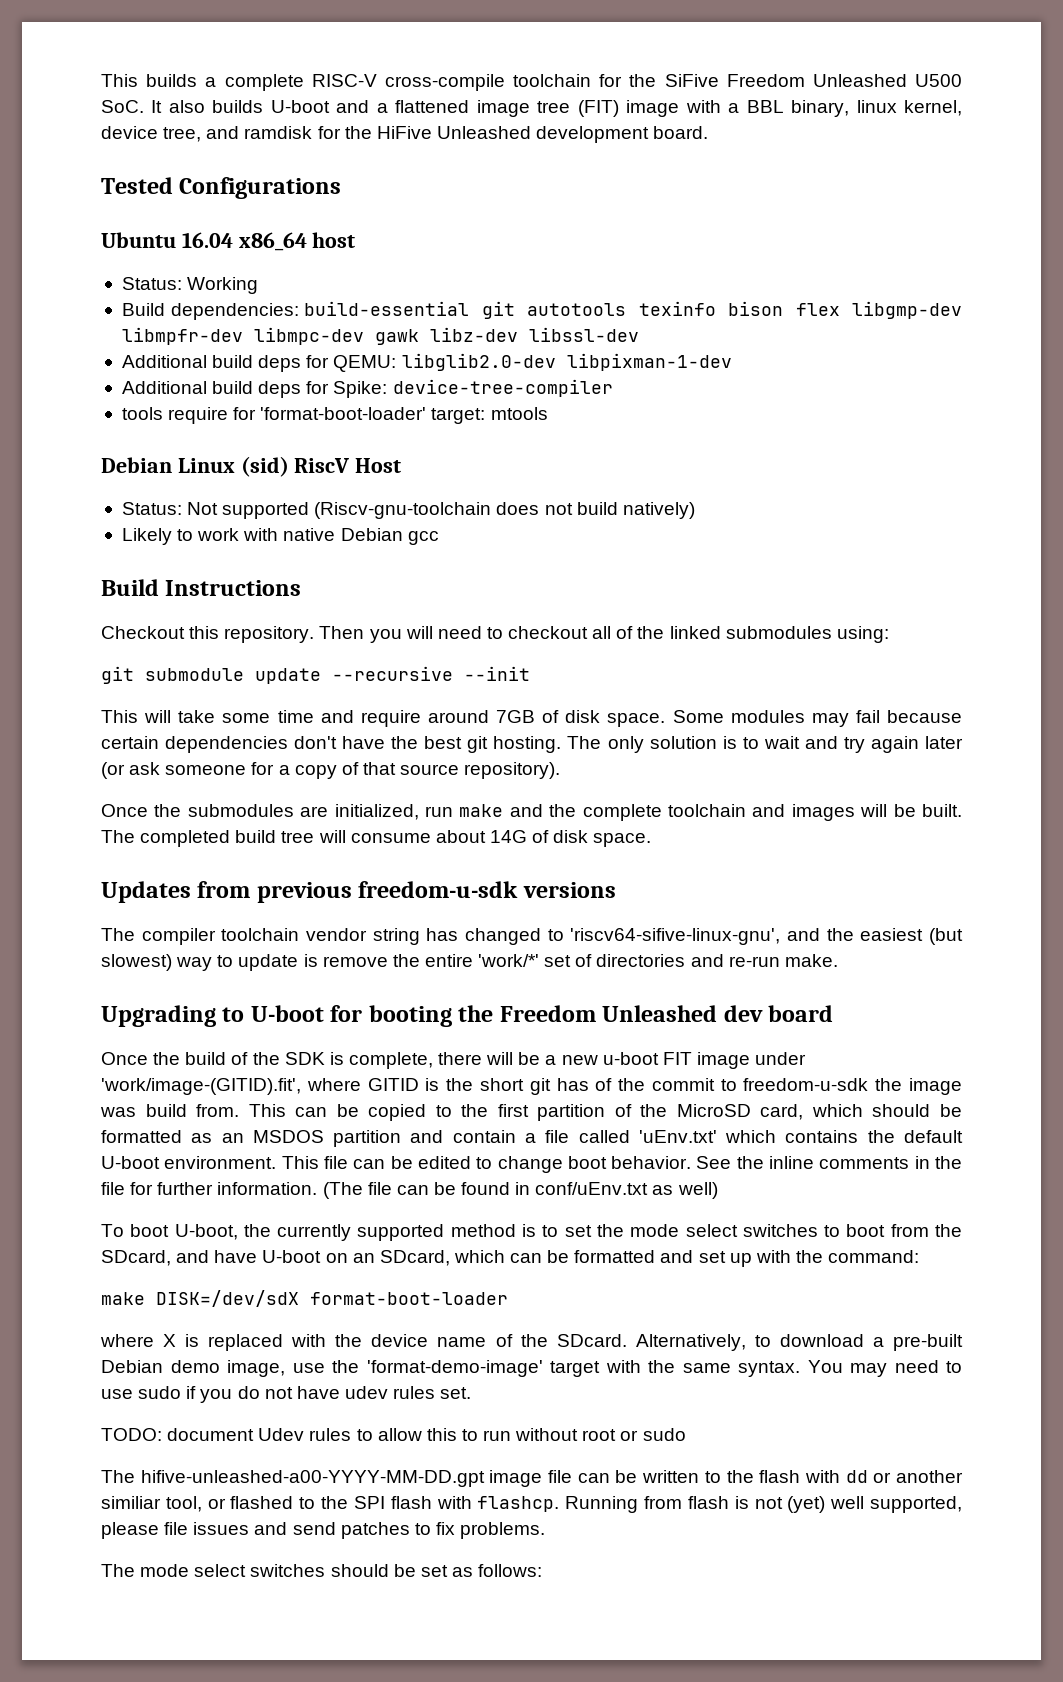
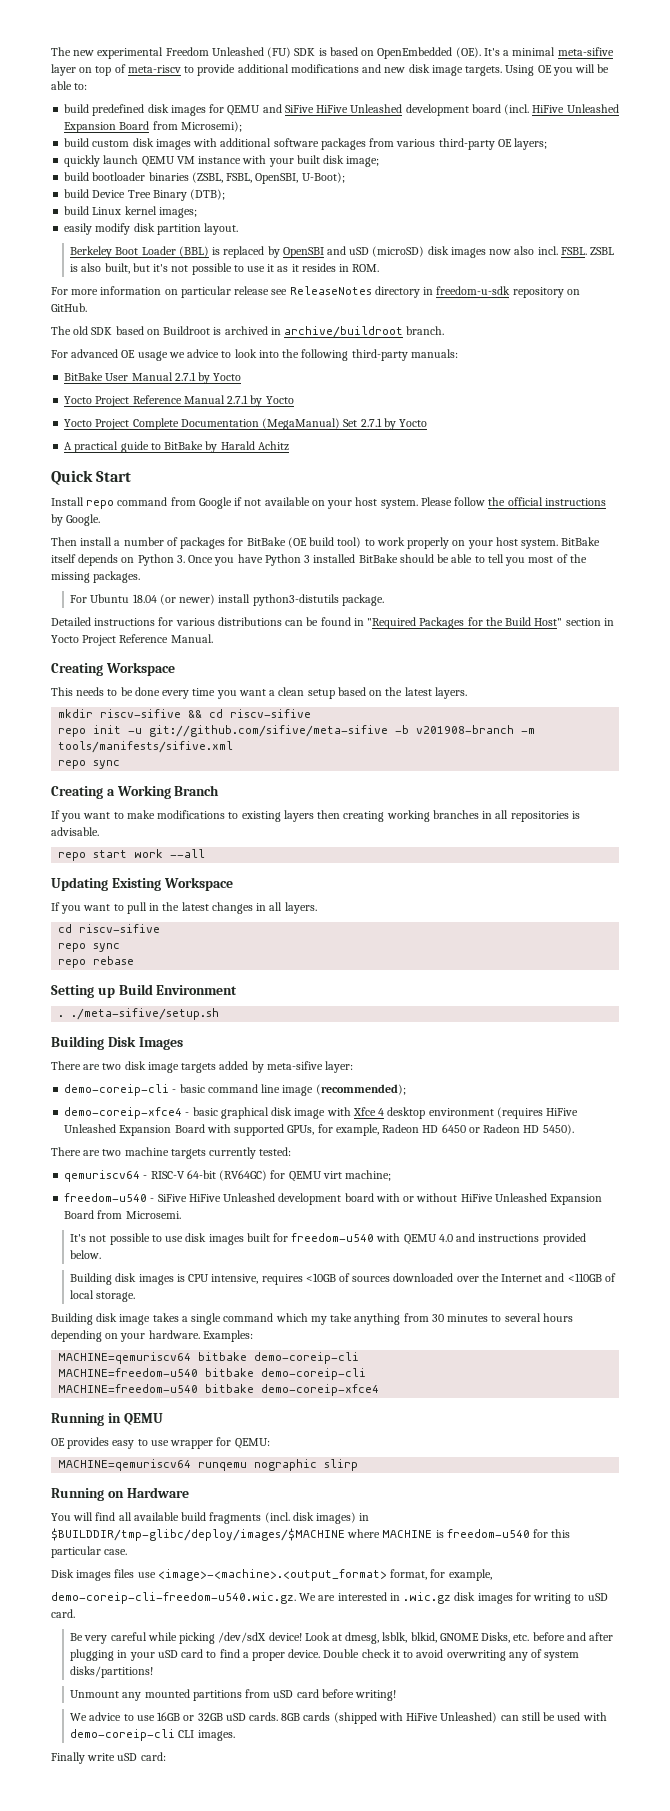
- This builds a complete RISC-V cross-compile toolchain for the SiFive Freedom Unleashed U500 SoC. It also builds U-boot and a flattened image tree (FIT) image with a BBL binary, linux kernel, device tree, and ramdisk for the HiFive Unleashed development board.
- Tested Configurations
- Ubuntu 16.04 x86_64 host
- Status: Working
- Build dependencies: build-essential git autotools texinfo bison flex libgmp-dev libmpfr-dev libmpc-dev gawk libz-dev libssl-dev
- Additional build deps for QEMU: libglib2.0-dev libpixman-1-dev
- Additional build deps for Spike: device-tree-compiler
- tools require for 'format-boot-loader' target: mtools
- Debian Linux (sid) RiscV Host
- Status: Not supported (Riscv-gnu-toolchain does not build natively)
- Likely to work with native Debian gcc
- Build Instructions
- Checkout this repository. Then you will need to checkout all of the linked submodules using:
- git submodule update --recursive --init
- This will take some time and require around 7GB of disk space. Some modules may fail because certain dependencies don't have the best git hosting. The only solution is to wait and try again later (or ask someone for a copy of that source repository).
- Once the submodules are initialized, run make and the complete toolchain and images will be built. The completed build tree will consume about 14G of disk space.
- Updates from previous freedom-u-sdk versions
- The compiler toolchain vendor string has changed to 'riscv64-sifive-linux-gnu', and the easiest (but slowest) way to update is remove the entire 'work/*' set of directories and re-run make.
- Upgrading to U-boot for booting the Freedom Unleashed dev board
- Once the build of the SDK is complete, there will be a new u-boot FIT image under 'work/image-(GITID).fit', where GITID is the short git has of the commit to freedom-u-sdk the image was build from. This can be copied to the first partition of the MicroSD card, which should be formatted as an MSDOS partition and contain a file called 'uEnv.txt' which contains the default U-boot environment. This file can be edited to change boot behavior. See the inline comments in the file for further information. (The file can be found in conf/uEnv.txt as well)
- To boot U-boot, the currently supported method is to set the mode select switches to boot from the SDcard, and have U-boot on an SDcard, which can be formatted and set up with the command:
- make DISK=/dev/sdX format-boot-loader
- where X is replaced with the device name of the SDcard. Alternatively, to download a pre-built Debian demo image, use the 'format-demo-image' target with the same syntax. You may need to use sudo if you do not have udev rules set.
- TODO: document Udev rules to allow this to run without root or sudo
- The hifive-unleashed-a00-YYYY-MM-DD.gpt image file can be written to the flash with dd or another similiar tool, or flashed to the SPI flash with flashcp. Running from flash is not (yet) well supported, please file issues and send patches to fix problems.
- The mode select switches should be set as follows:
+ The new experimental Freedom Unleashed (FU) SDK is based on OpenEmbedded (OE). It's a minimal meta-sifive layer on top of meta-riscv to provide additional modifications and new disk image targets. Using OE you will be able to:
+ build predefined disk images for QEMU and SiFive HiFive Unleashed development board (incl. HiFive Unleashed Expansion Board from Microsemi);
+ build custom disk images with additional software packages from various third-party OE layers;
+ quickly launch QEMU VM instance with your built disk image;
+ build bootloader binaries (ZSBL, FSBL, OpenSBI, U-Boot);
+ build Device Tree Binary (DTB);
+ build Linux kernel images;
+ easily modify disk partition layout.
+ Berkeley Boot Loader (BBL) is replaced by OpenSBI and uSD (microSD) disk images now also incl. FSBL. ZSBL is also built, but it's not possible to use it as it resides in ROM.
+ For more information on particular release see ReleaseNotes directory in freedom-u-sdk repository on GitHub.
+ The old SDK based on Buildroot is archived in archive/buildroot branch.
+ For advanced OE usage we advice to look into the following third-party manuals:
+ BitBake User Manual 2.7.1 by Yocto
+ Yocto Project Reference Manual 2.7.1 by Yocto
+ Yocto Project Complete Documentation (MegaManual) Set 2.7.1 by Yocto
+ A practical guide to BitBake by Harald Achitz
+ Quick Start
+ Install repo command from Google if not available on your host system. Please follow the official instructions by Google.
+ Then install a number of packages for BitBake (OE build tool) to work properly on your host system. BitBake itself depends on Python 3. Once you have Python 3 installed BitBake should be able to tell you most of the missing packages.
+ For Ubuntu 18.04 (or newer) install python3-distutils package.
+ Detailed instructions for various distributions can be found in "Required Packages for the Build Host" section in Yocto Project Reference Manual.
+ Creating Workspace
+ This needs to be done every time you want a clean setup based on the latest layers.
+ mkdir riscv-sifive && cd riscv-sifive
+ repo init -u git://github.com/sifive/meta-sifive -b v201908-branch -m tools/manifests/sifive.xml
+ repo sync
+ Creating a Working Branch
+ If you want to make modifications to existing layers then creating working branches in all repositories is advisable.
+ repo start work --all
+ Updating Existing Workspace
+ If you want to pull in the latest changes in all layers.
+ cd riscv-sifive
+ repo sync
+ repo rebase
+ Setting up Build Environment
+ . ./meta-sifive/setup.sh
+ Building Disk Images
+ There are two disk image targets added by meta-sifive layer:
+ demo-coreip-cli - basic command line image (recommended);
+ demo-coreip-xfce4 - basic graphical disk image with Xfce 4 desktop environment (requires HiFive Unleashed Expansion Board with supported GPUs, for example, Radeon HD 6450 or Radeon HD 5450).
+ There are two machine targets currently tested:
+ qemuriscv64 - RISC-V 64-bit (RV64GC) for QEMU virt machine;
+ freedom-u540 - SiFive HiFive Unleashed development board with or without HiFive Unleashed Expansion Board from Microsemi.
+ It's not possible to use disk images built for freedom-u540 with QEMU 4.0 and instructions provided below.
+ Building disk images is CPU intensive, requires <10GB of sources downloaded over the Internet and <110GB of local storage.
+ Building disk image takes a single command which my take anything from 30 minutes to several hours depending on your hardware. Examples:
+ MACHINE=qemuriscv64 bitbake demo-coreip-cli
+ MACHINE=freedom-u540 bitbake demo-coreip-cli
+ MACHINE=freedom-u540 bitbake demo-coreip-xfce4
+ Running in QEMU
+ OE provides easy to use wrapper for QEMU:
+ MACHINE=qemuriscv64 runqemu nographic slirp
+ Running on Hardware
+ You will find all available build fragments (incl. disk images) in $BUILDDIR/tmp-glibc/deploy/images/$MACHINE where MACHINE is freedom-u540 for this particular case.
+ Disk images files use <image>-<machine>.<output_format> format, for example,
+ demo-coreip-cli-freedom-u540.wic.gz. We are interested in .wic.gz disk images for writing to uSD card.
+ Be very careful while picking /dev/sdX device! Look at dmesg, lsblk, blkid, GNOME Disks, etc. before and after plugging in your uSD card to find a proper device. Double check it to avoid overwriting any of system disks/partitions!
+ Unmount any mounted partitions from uSD card before writing!
+ We advice to use 16GB or 32GB uSD cards. 8GB cards (shipped with HiFive Unleashed) can still be used with demo-coreip-cli CLI images.
+ Finally write uSD card:

